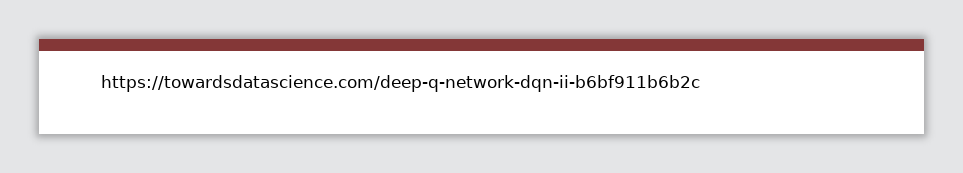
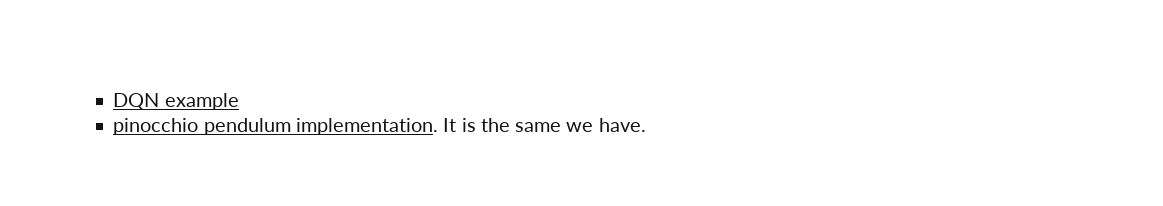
- https://towardsdatascience.com/deep-q-network-dqn-ii-b6bf911b6b2c
+ DQN example
+ pinocchio pendulum implementation. It is the same we have.

